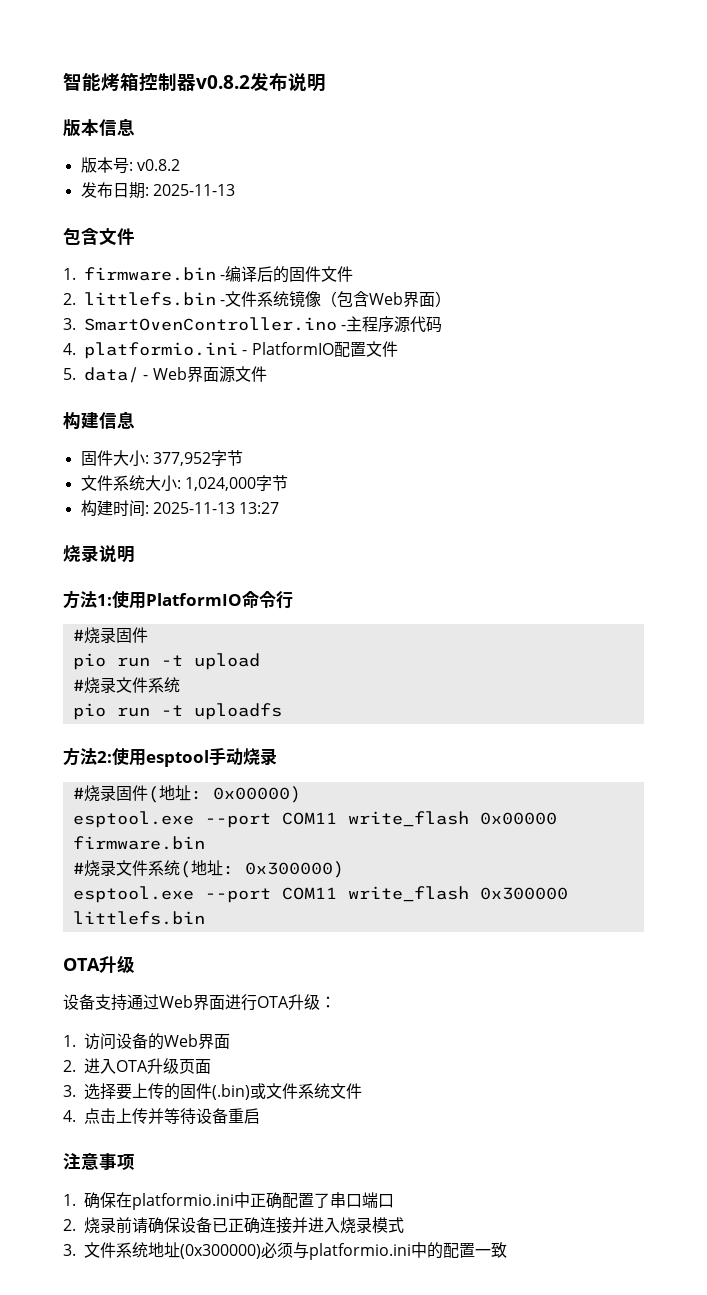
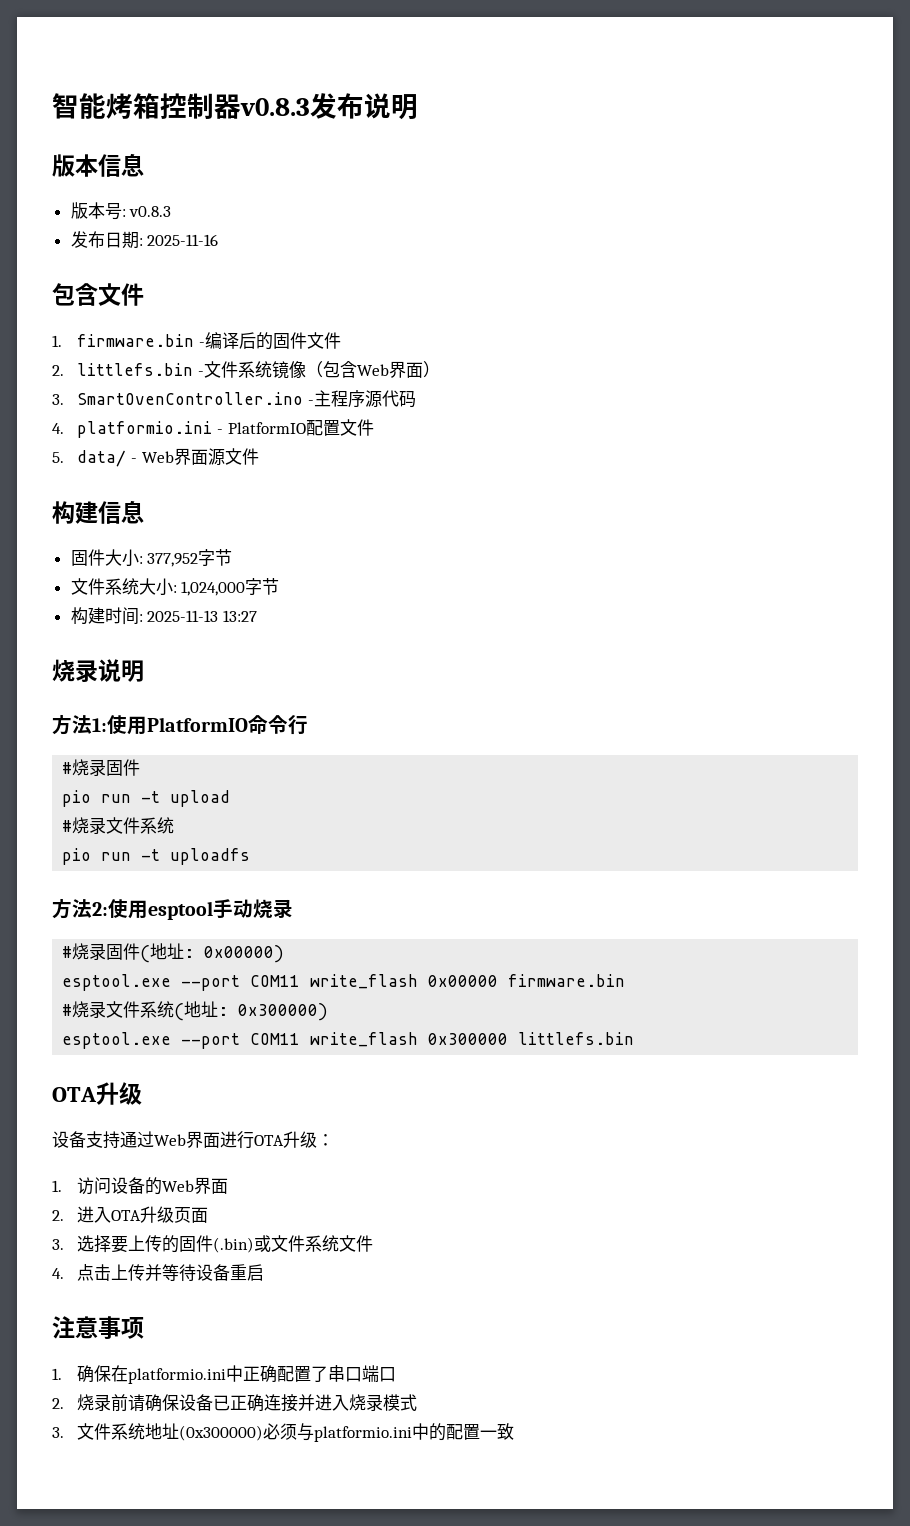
- 智能烤箱控制器v0.8.2发布说明
+ 智能烤箱控制器v0.8.3发布说明
- 版本号: v0.8.2
+ 版本号: v0.8.3
- 发布日期: 2025-11-13
+ 发布日期: 2025-11-16

